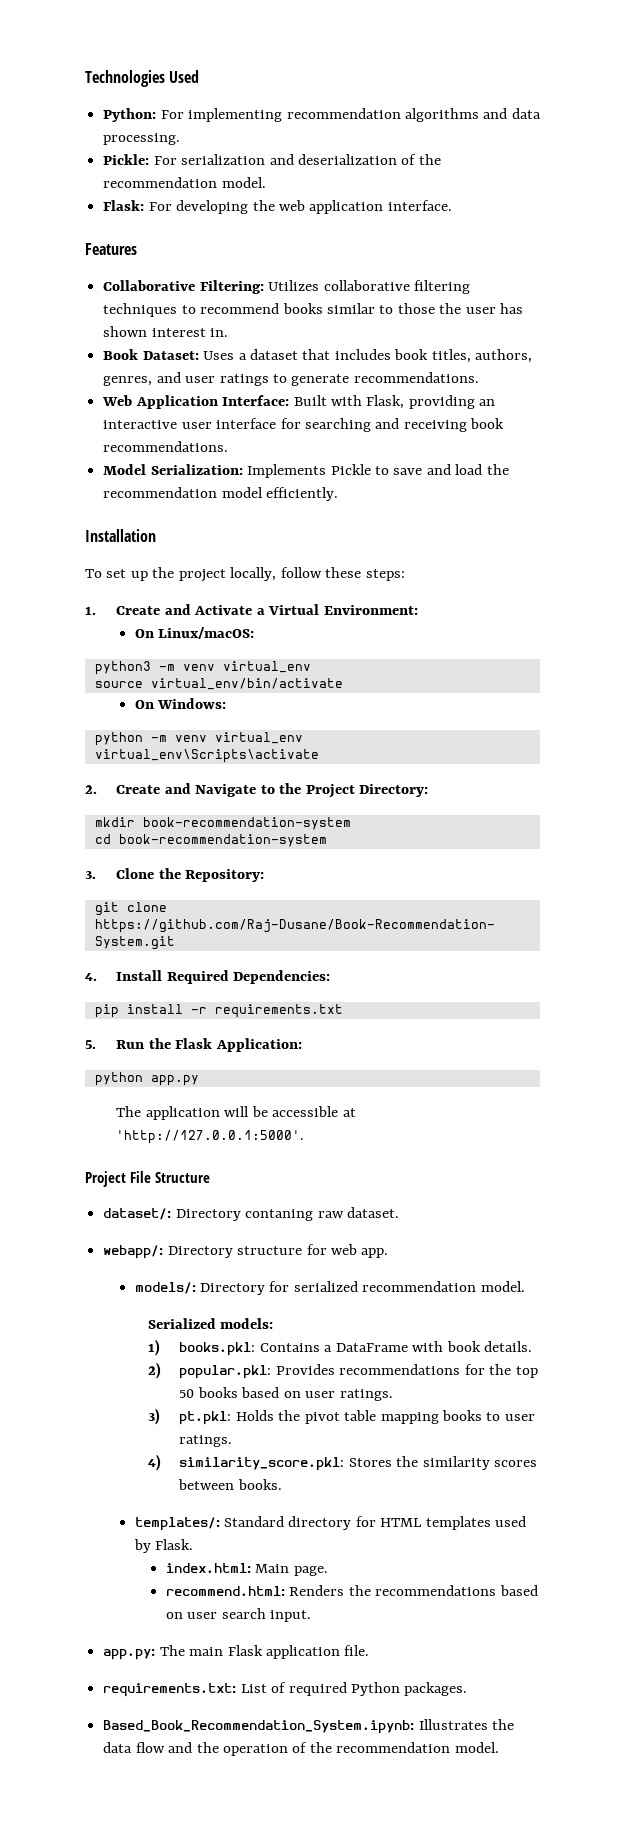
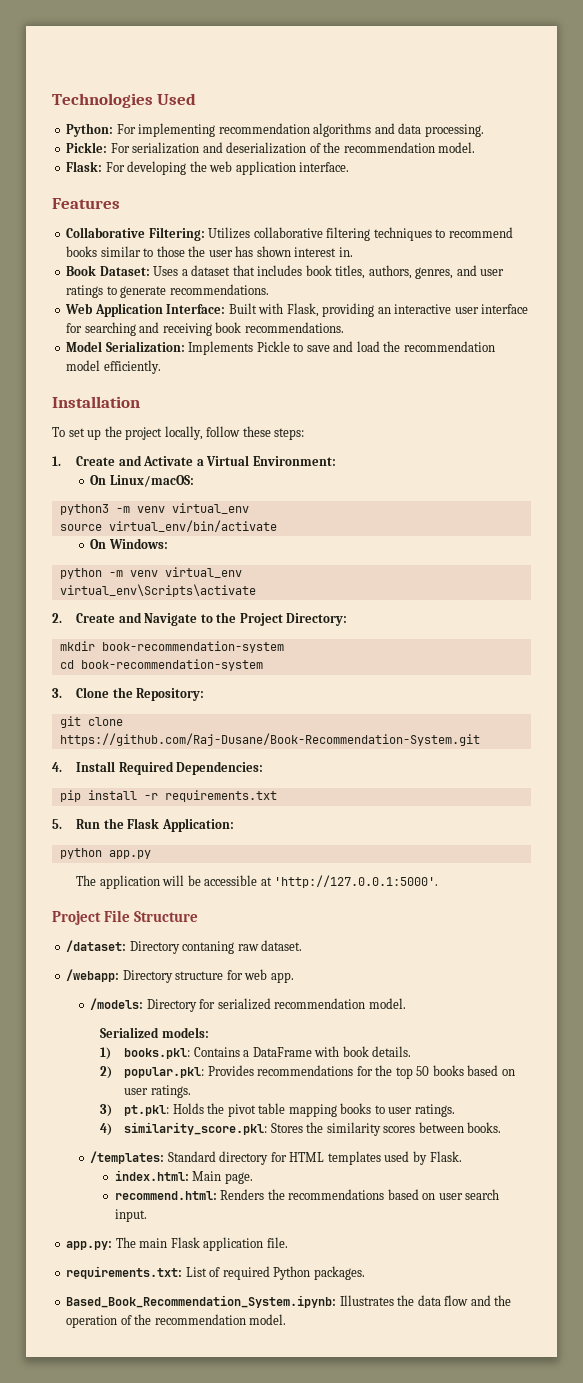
- dataset/: Directory contaning raw dataset.
+ /dataset: Directory contaning raw dataset.
- webapp/: Directory structure for web app.
+ /webapp: Directory structure for web app.
- models/: Directory for serialized recommendation model.
+ /models: Directory for serialized recommendation model.
- templates/: Standard directory for HTML templates used by Flask.
+ /templates: Standard directory for HTML templates used by Flask.

